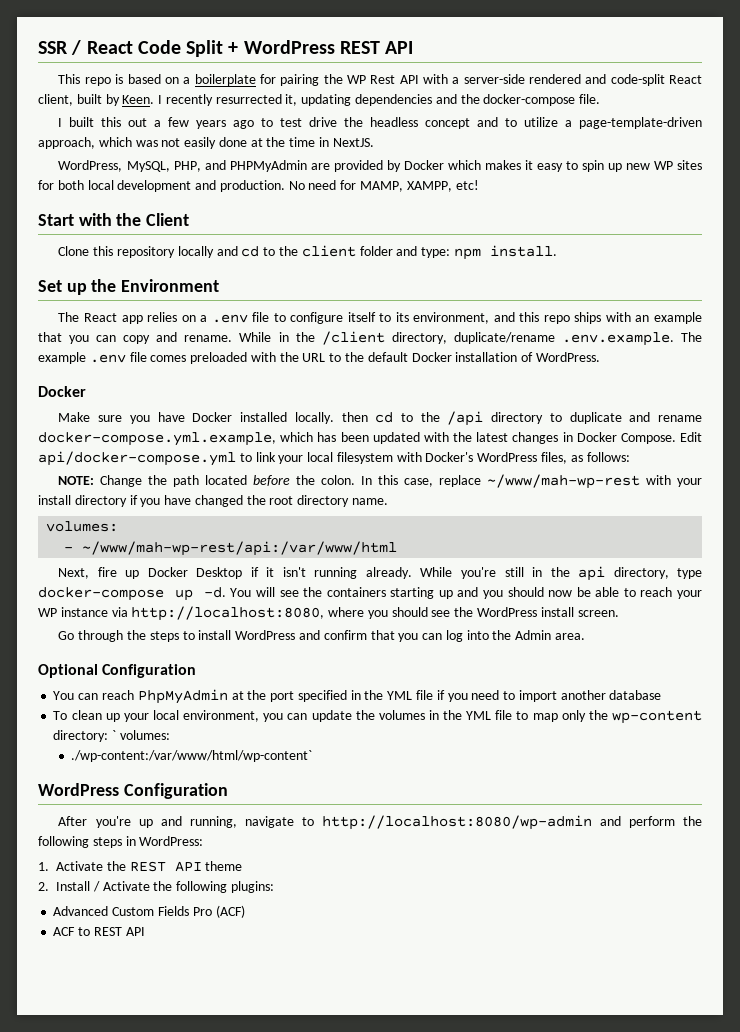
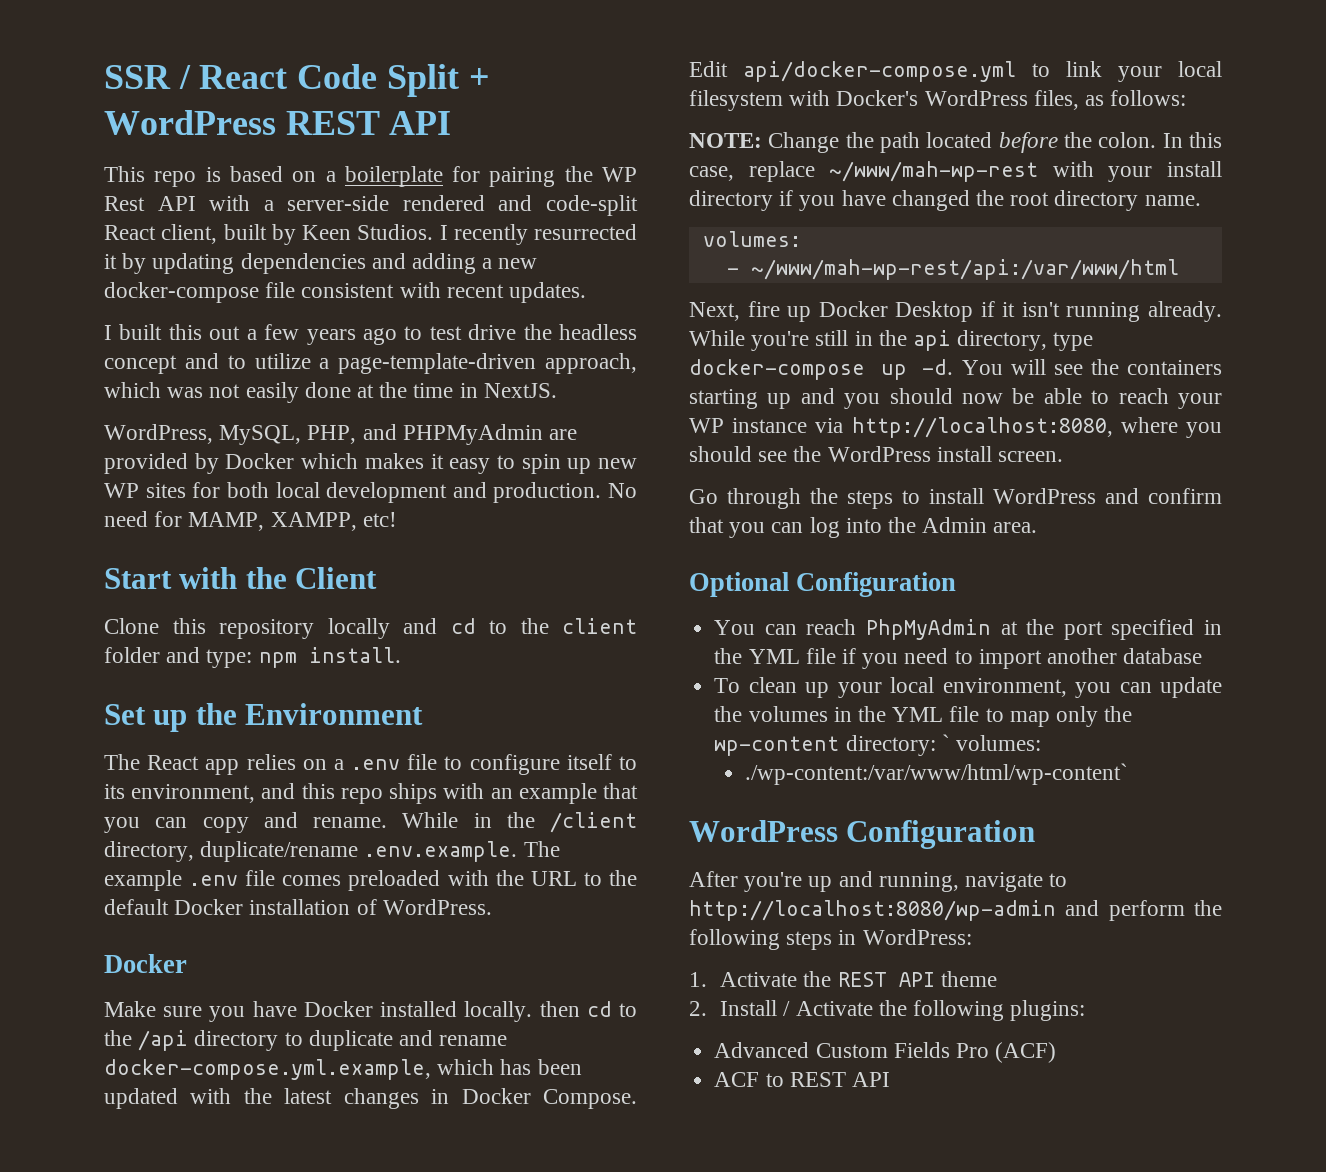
- This repo is based on a boilerplate for pairing the WP Rest API with a server-side rendered and code-split React client, built by Keen.
+ This repo is based on a boilerplate for pairing the WP Rest API with a server-side rendered and code-split React client, built by Keen Studios.
- I recently resurrected it, updating dependencies and the docker-compose file.
+ I recently resurrected it by updating dependencies and adding a new docker-compose file consistent with recent updates.

